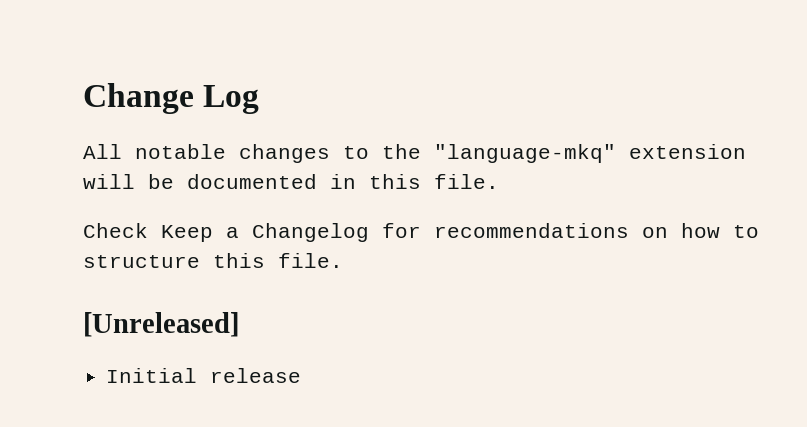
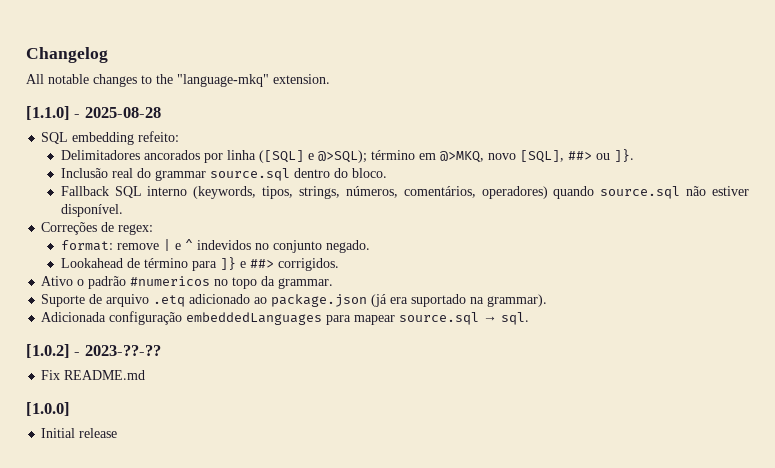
- Change Log
+ Changelog
- All notable changes to the "language-mkq" extension will be documented in this file.
- Check Keep a Changelog for recommendations on how to structure this file.
- [Unreleased]
+ All notable changes to the "language-mkq" extension.
+ [1.1.0] - 2025-08-28
+ SQL embedding refeito:
+ Delimitadores ancorados por linha ([SQL] e @>SQL); término em @>MKQ, novo [SQL], ##> ou ]}.
+ Inclusão real do grammar source.sql dentro do bloco.
+ Fallback SQL interno (keywords, tipos, strings, números, comentários, operadores) quando source.sql não estiver disponível.
+ Correções de regex:
+ format: remove | e ^ indevidos no conjunto negado.
+ Lookahead de término para ]} e ##> corrigidos.
+ Ativo o padrão #numericos no topo da grammar.
+ Suporte de arquivo .etq adicionado ao package.json (já era suportado na grammar).
+ Adicionada configuração embeddedLanguages para mapear source.sql → sql.
+ [1.0.2] - 2023-??-??
+ Fix README.md
+ [1.0.0]

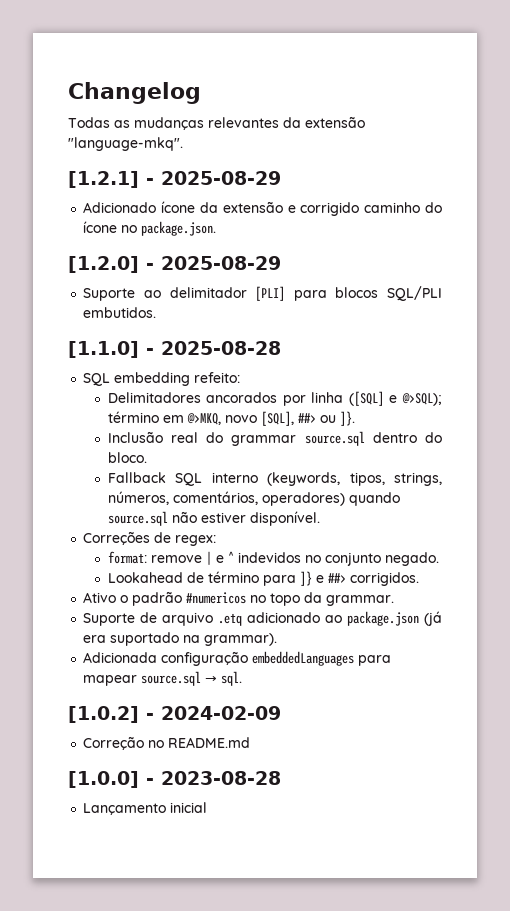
- All notable changes to the "language-mkq" extension.
+ Todas as mudanças relevantes da extensão "language-mkq".
+ [1.2.1] - 2025-08-29
+ Adicionado ícone da extensão e corrigido caminho do ícone no package.json.
+ [1.2.0] - 2025-08-29
+ Suporte ao delimitador [PLI] para blocos SQL/PLI embutidos.
- [1.0.2] - 2023-??-??
- Fix README.md
+ [1.0.2] - 2024-02-09
+ Correção no README.md
- [1.0.0]
- Initial release
+ [1.0.0] - 2023-08-28
+ Lançamento inicial

